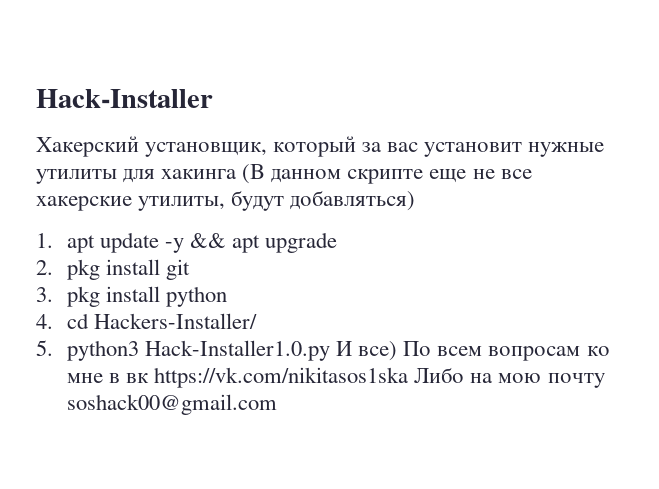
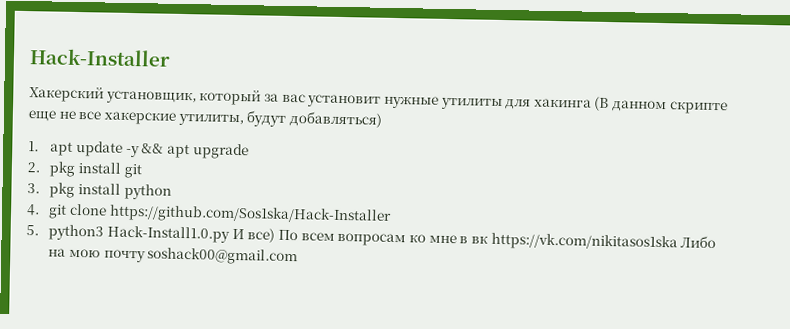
- 4. cd Hackers-Installer/
+ 4. git clone https://github.com/Sos1ska/Hack-Installer
- 5. python3 Hack-Installer1.0.py И все) По всем вопросам ко мне в вк https://vk.com/nikitasos1ska Либо на мою почту soshack00@gmail.com
+ 5. python3 Hack-Install1.0.py И все) По всем вопросам ко мне в вк https://vk.com/nikitasos1ska Либо на мою почту soshack00@gmail.com

